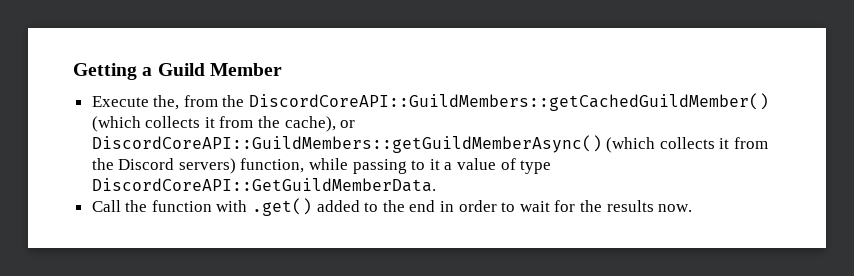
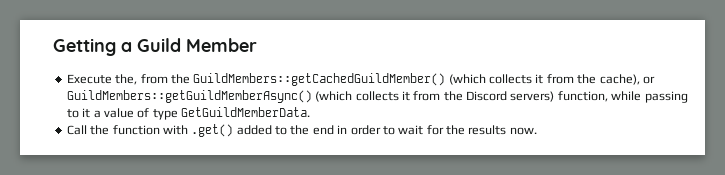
- Execute the, from the DiscordCoreAPI::GuildMembers::getCachedGuildMember() (which collects it from the cache), or DiscordCoreAPI::GuildMembers::getGuildMemberAsync() (which collects it from the Discord servers) function, while passing to it a value of type DiscordCoreAPI::GetGuildMemberData.
+ Execute the, from the GuildMembers::getCachedGuildMember() (which collects it from the cache), or GuildMembers::getGuildMemberAsync() (which collects it from the Discord servers) function, while passing to it a value of type GetGuildMemberData.

